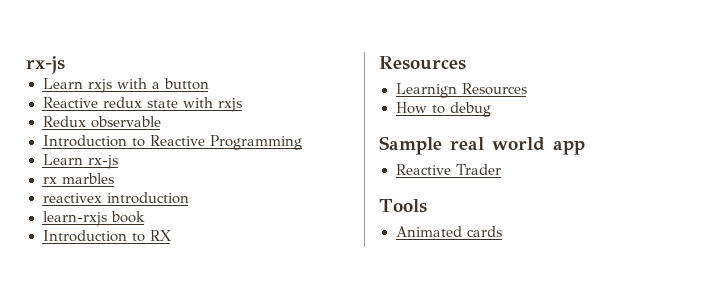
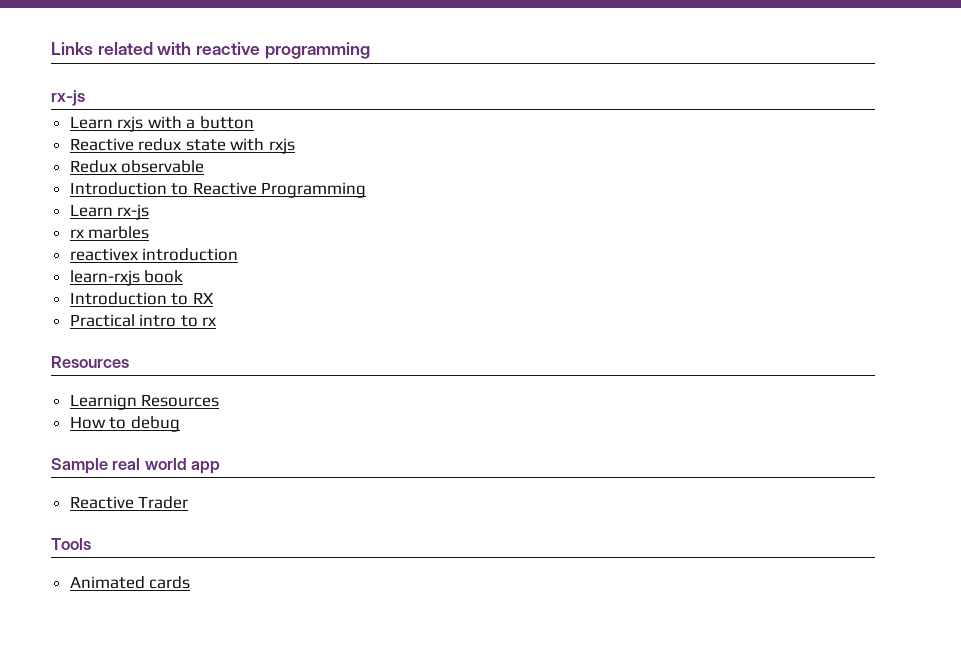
+ Links related with reactive programming
+ Practical intro to rx

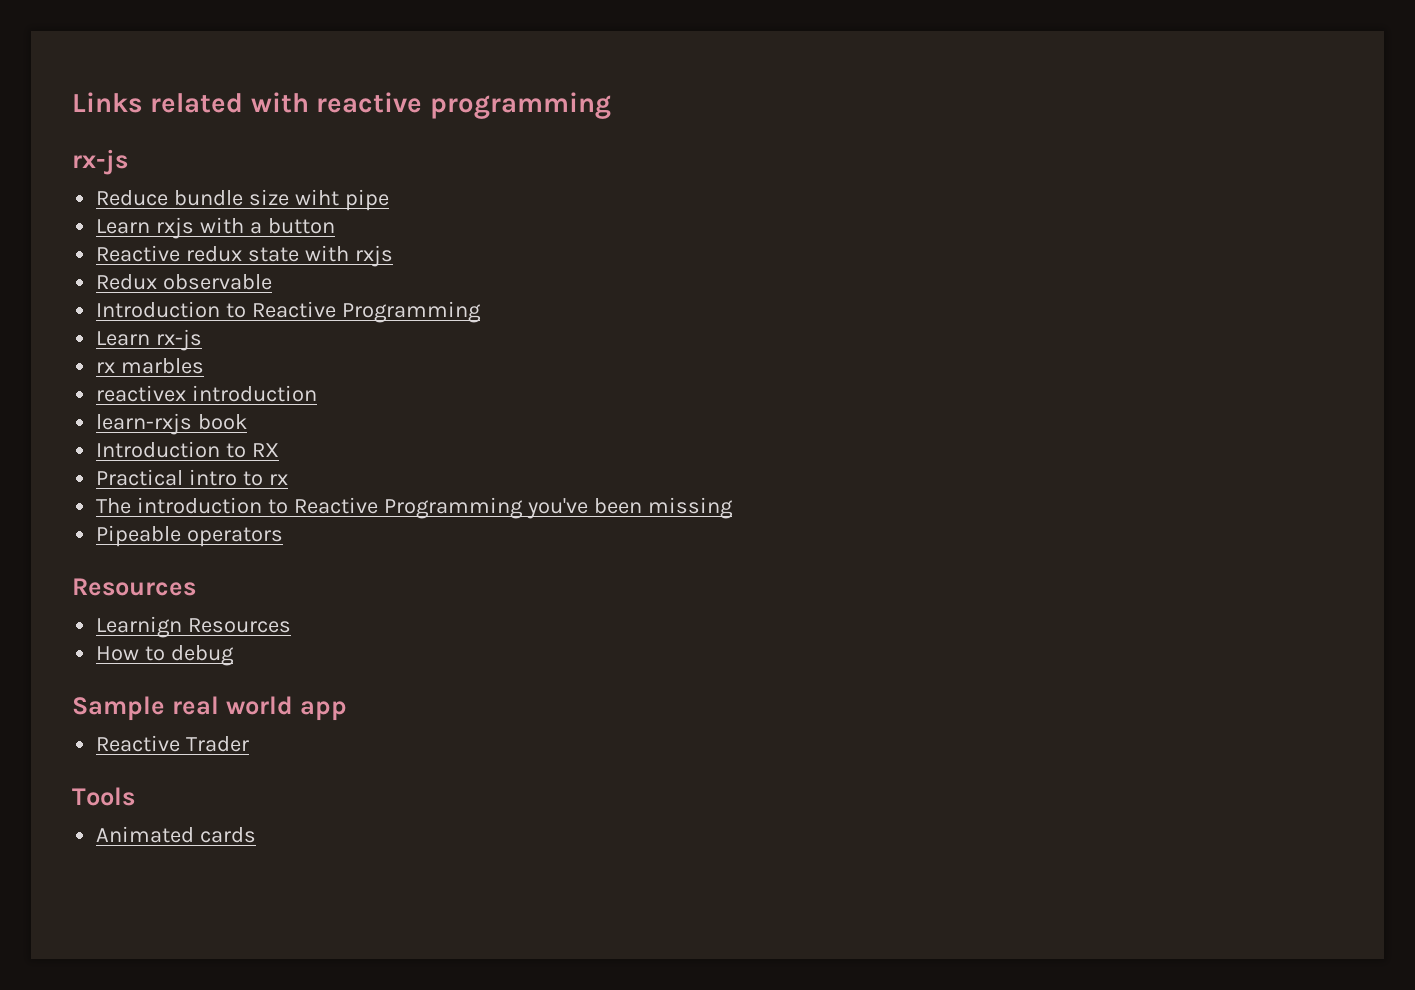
+ Reduce bundle size wiht pipe
+ The introduction to Reactive Programming you've been missing
+ Pipeable operators

